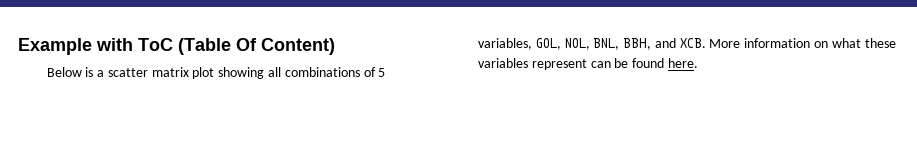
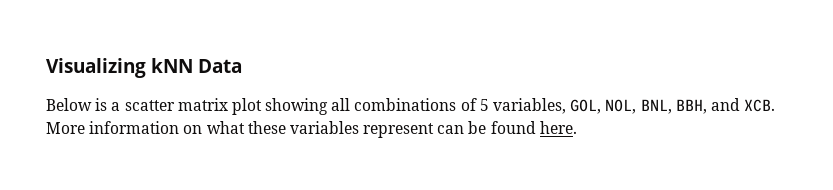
- Example with ToC (Table Of Content)
+ Visualizing kNN Data

